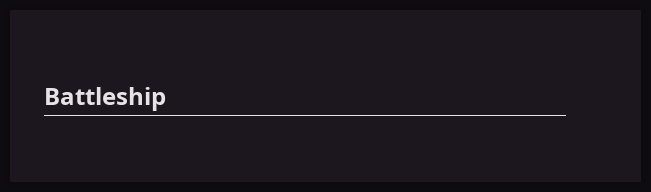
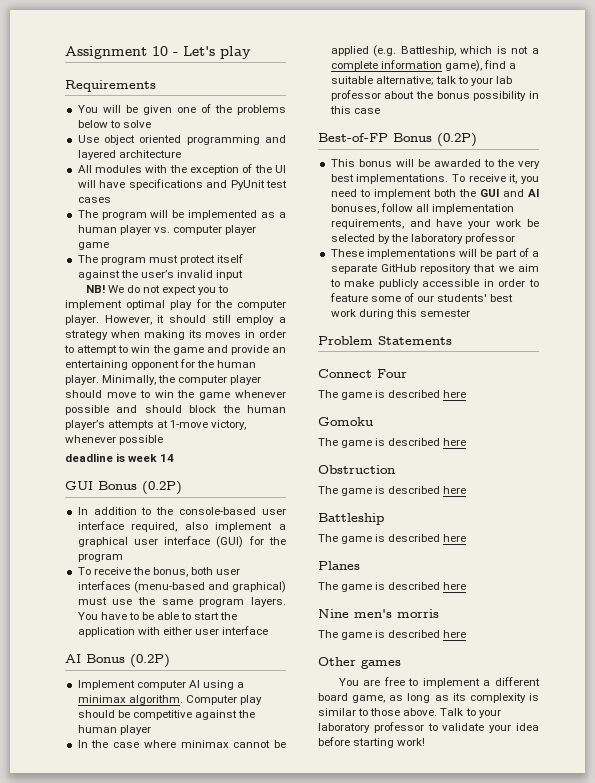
+ Assignment 10 - Let's play
+ Requirements
+ You will be given one of the problems below to solve
+ Use object oriented programming and layered architecture
+ All modules with the exception of the UI will have specifications and PyUnit test cases
+ The program will be implemented as a human player vs. computer player game
+ The program must protect itself against the user’s invalid input
+ NB! We do not expect you to implement optimal play for the computer player. However, it should still employ a strategy when making its moves in order to attempt to win the game and provide an entertaining opponent for the human player. Minimally, the computer player should move to win the game whenever possible and should block the human player’s attempts at 1-move victory, whenever possible
+ deadline is week 14
+ GUI Bonus (0.2P)
+ In addition to the console-based user interface required, also implement a graphical user interface (GUI) for the program
+ To receive the bonus, both user interfaces (menu-based and graphical) must use the same program layers. You have to be able to start the application with either user interface
+ AI Bonus (0.2P)
+ Implement computer AI using a minimax algorithm. Computer play should be competitive against the human player
+ In the case where minimax cannot be applied (e.g. Battleship, which is not a complete information game), find a suitable alternative; talk to your lab professor about the bonus possibility in this case
+ Best-of-FP Bonus (0.2P)
+ This bonus will be awarded to the very best implementations. To receive it, you need to implement both the GUI and AI bonuses, follow all implementation requirements, and have your work be selected by the laboratory professor
+ These implementations will be part of a separate GitHub repository that we aim to make publicly accessible in order to feature some of our students' best work during this semester
+ Problem Statements
+ Connect Four
+ The game is described here
+ Gomoku
+ The game is described here
+ Obstruction
+ The game is described here
  Battleship
+ The game is described here
+ Planes
+ The game is described here
+ Nine men's morris
+ The game is described here
+ Other games
+ You are free to implement a different board game, as long as its complexity is similar to those above. Talk to your laboratory professor to validate your idea before starting work!

